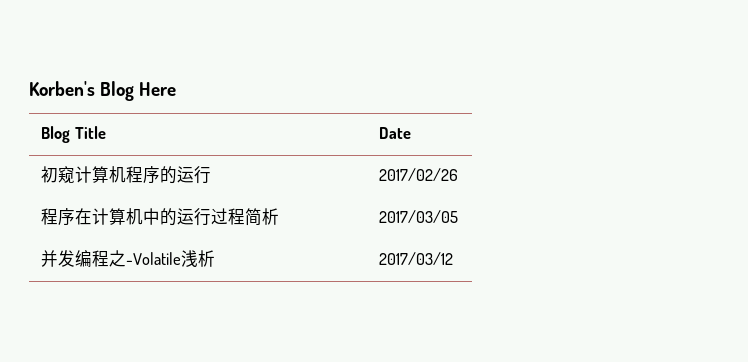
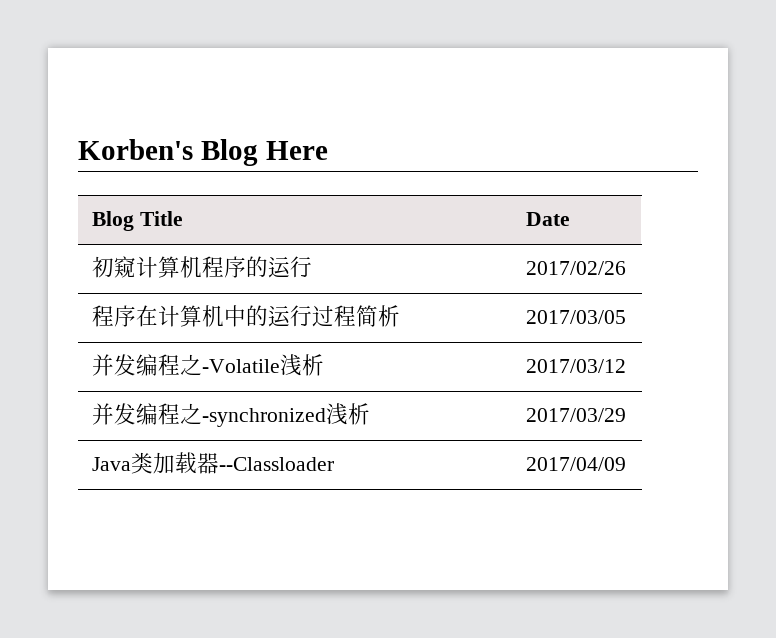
+ 并发编程之-synchronized浅析 | 2017/03/29
+ Java类加载器--Classloader | 2017/04/09

